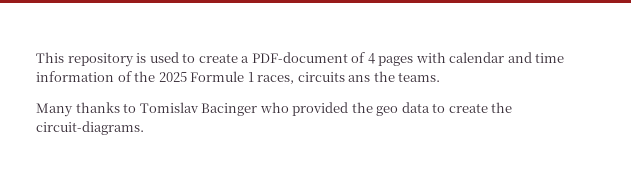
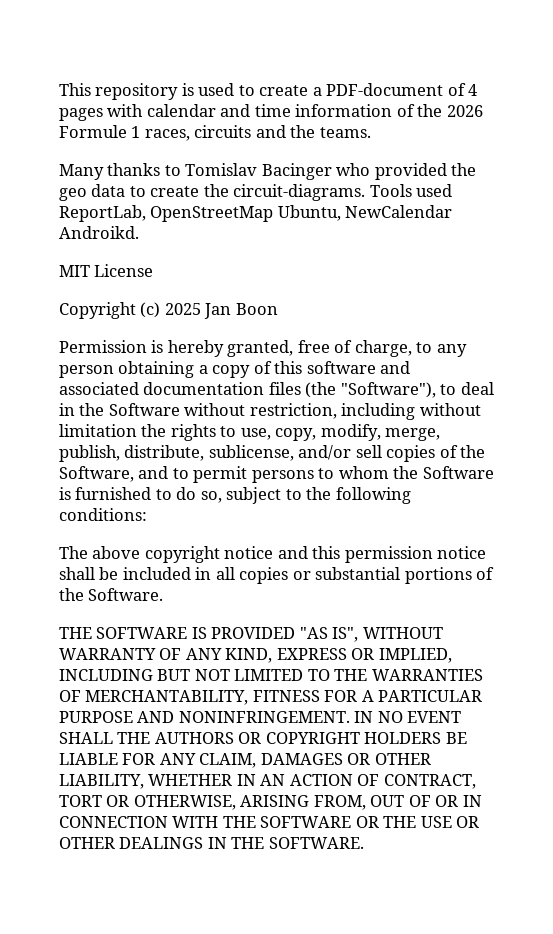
- This repository is used to create a PDF-document of 4 pages with calendar and time information of the 2025 Formule 1 races, circuits ans the teams.
+ This repository is used to create a PDF-document of 4 pages with calendar and time information of the 2026 Formule 1 races, circuits and the teams.
+ Tools used ReportLab, OpenStreetMap Ubuntu, NewCalendar Androikd.
+ MIT License
+ Copyright (c) 2025 Jan Boon
+ Permission is hereby granted, free of charge, to any person obtaining a copy of this software and associated documentation files (the "Software"), to deal in the Software without restriction, including without limitation the rights to use, copy, modify, merge, publish, distribute, sublicense, and/or sell copies of the Software, and to permit persons to whom the Software is furnished to do so, subject to the following conditions:
+ The above copyright notice and this permission notice shall be included in all copies or substantial portions of the Software.
+ THE SOFTWARE IS PROVIDED "AS IS", WITHOUT WARRANTY OF ANY KIND, EXPRESS OR IMPLIED, INCLUDING BUT NOT LIMITED TO THE WARRANTIES OF MERCHANTABILITY, FITNESS FOR A PARTICULAR PURPOSE AND NONINFRINGEMENT. IN NO EVENT SHALL THE AUTHORS OR COPYRIGHT HOLDERS BE LIABLE FOR ANY CLAIM, DAMAGES OR OTHER LIABILITY, WHETHER IN AN ACTION OF CONTRACT, TORT OR OTHERWISE, ARISING FROM, OUT OF OR IN CONNECTION WITH THE SOFTWARE OR THE USE OR OTHER DEALINGS IN THE SOFTWARE.

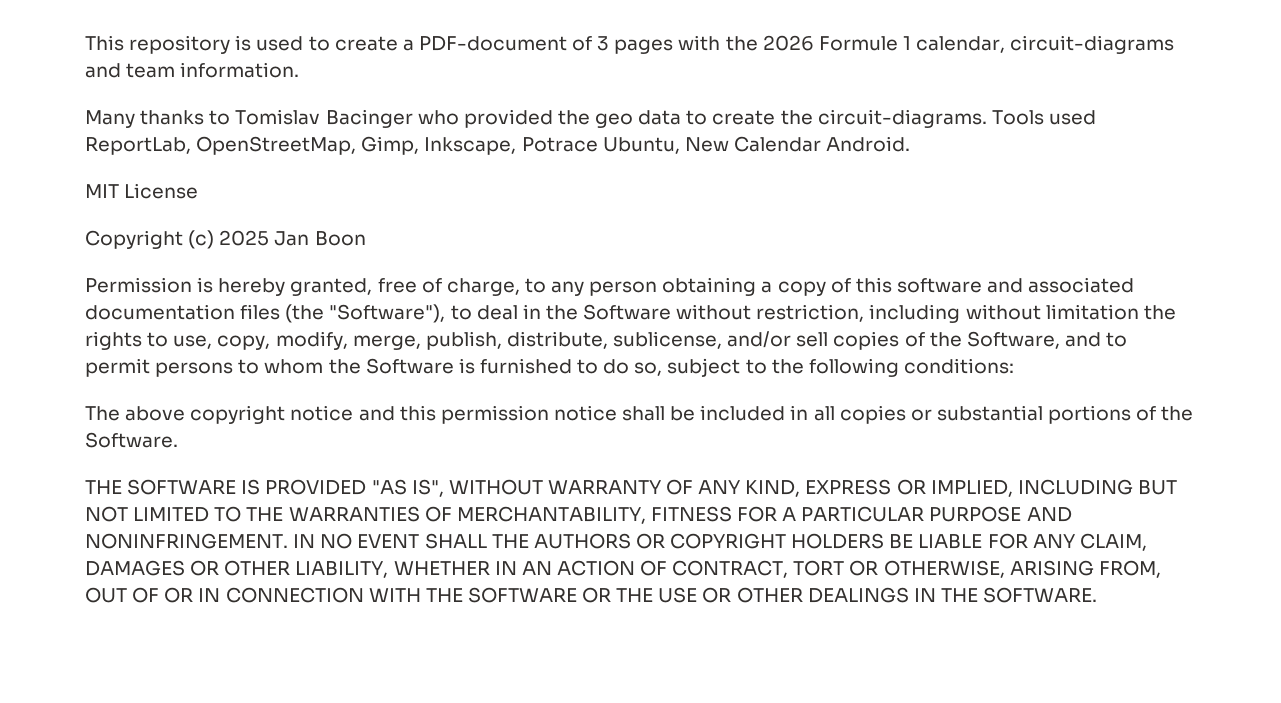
- This repository is used to create a PDF-document of 4 pages with calendar and time information of the 2026 Formule 1 races, circuits and the teams.
+ This repository is used to create a PDF-document of 3 pages with the 2026 Formule 1 calendar, circuit-diagrams and team information.
- Tools used ReportLab, OpenStreetMap Ubuntu, NewCalendar Androikd.
+ Tools used ReportLab, OpenStreetMap, Gimp, Inkscape, Potrace Ubuntu, New Calendar Android.

